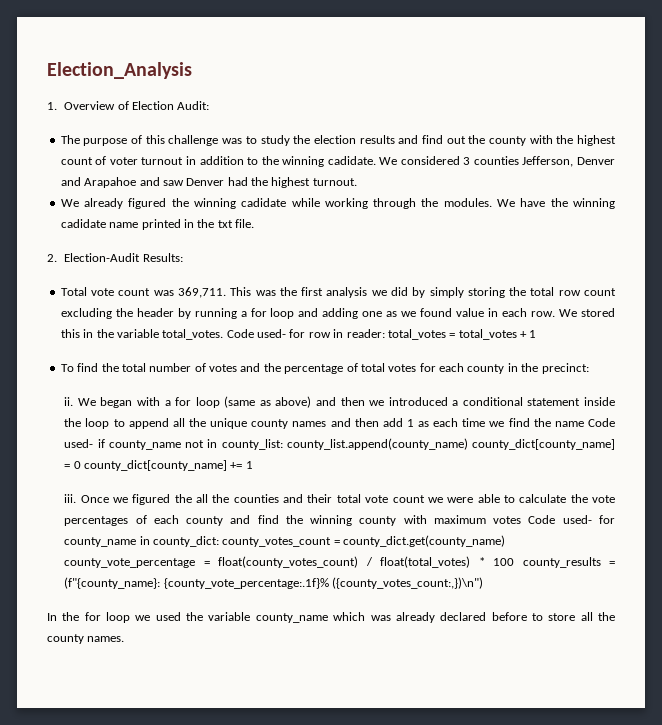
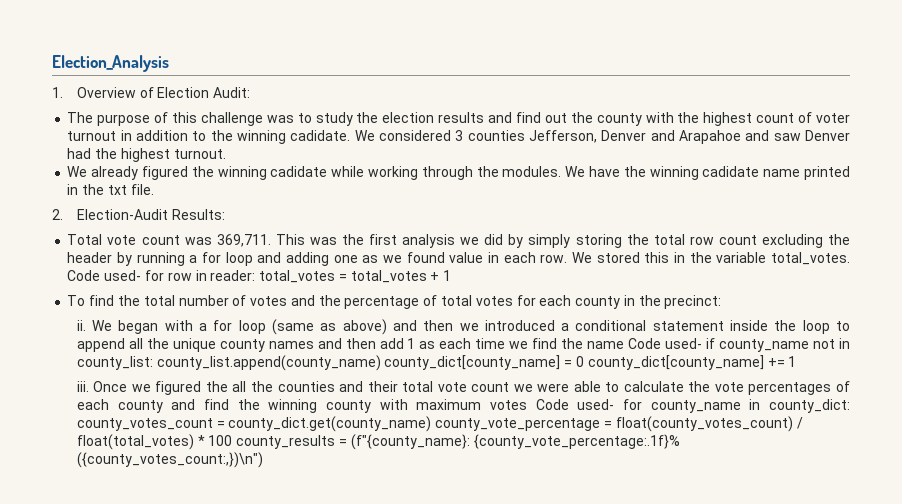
- In the for loop we used the variable county_name which was already declared before to store all the county names.

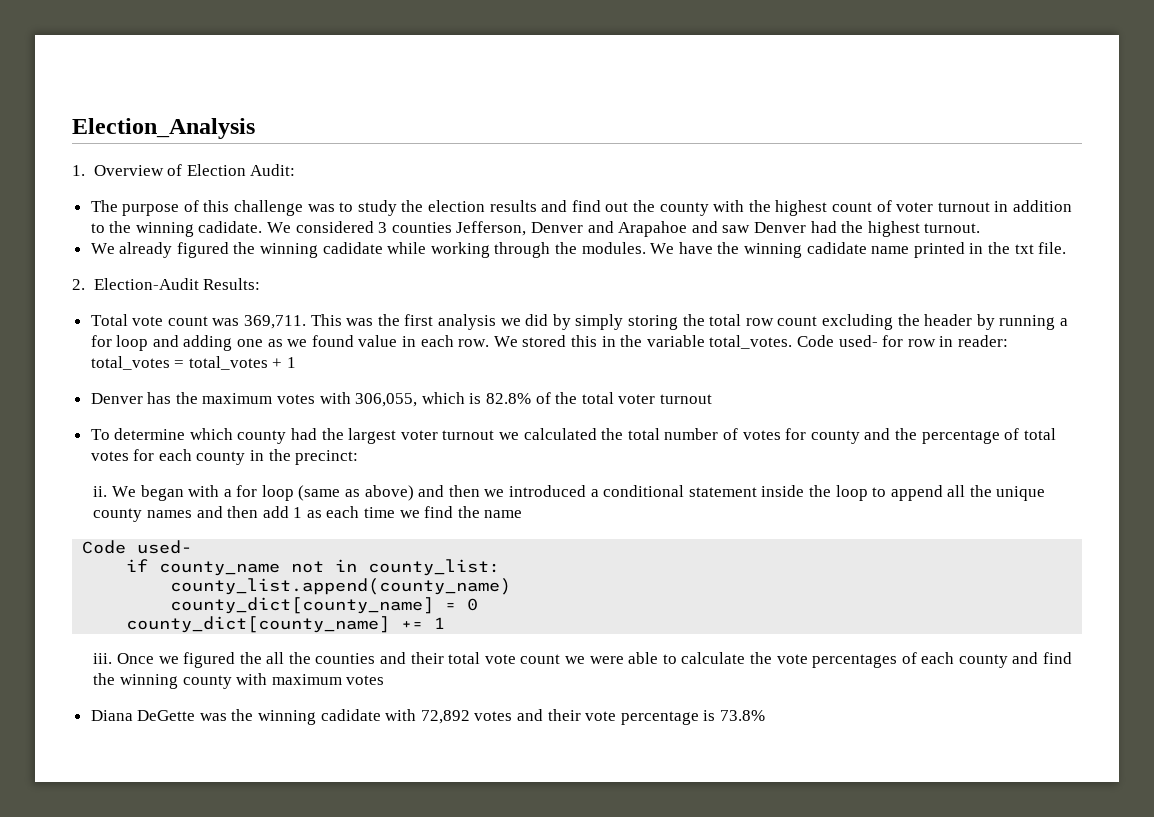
- To find the total number of votes and the percentage of total votes for each county in the precinct:
+ Denver has the maximum votes with 306,055, which is 82.8% of the total voter turnout
+ To determine which county had the largest voter turnout we calculated the total number of votes for county and the percentage of total votes for each county in the precinct:
- We began with a for loop (same as above) and then we introduced a conditional statement inside the loop to append all the unique county names and then add 1 as each time we find the name Code used- if county_name not in county_list: county_list.append(county_name) county_dict[county_name] = 0 county_dict[county_name] += 1
+ We began with a for loop (same as above) and then we introduced a conditional statement inside the loop to append all the unique county names and then add 1 as each time we find the name
+ Code used-
+ if county_name not in county_list:
+ county_list.append(county_name)
+ county_dict[county_name] = 0
+ county_dict[county_name] += 1
- Once we figured the all the counties and their total vote count we were able to calculate the vote percentages of each county and find the winning county with maximum votes Code used- for county_name in county_dict: county_votes_count = county_dict.get(county_name) county_vote_percentage = float(county_votes_count) / float(total_votes) * 100 county_results = (f"{county_name}: {county_vote_percentage:.1f}% ({county_votes_count:,})\n")
+ Once we figured the all the counties and their total vote count we were able to calculate the vote percentages of each county and find the winning county with maximum votes
+ Diana DeGette was the winning cadidate with 72,892 votes and their vote percentage is 73.8%

